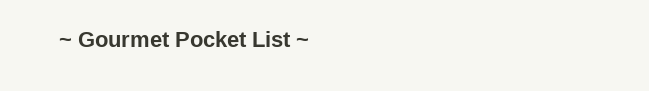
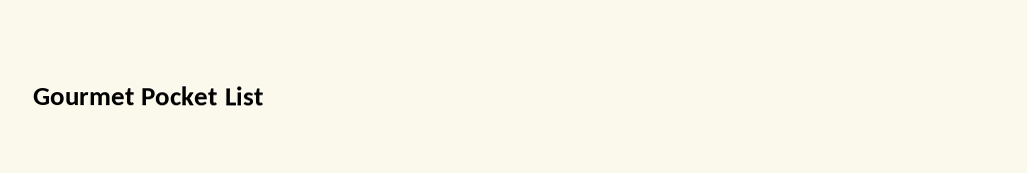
- ~ Gourmet Pocket List ~
+ Gourmet Pocket List

